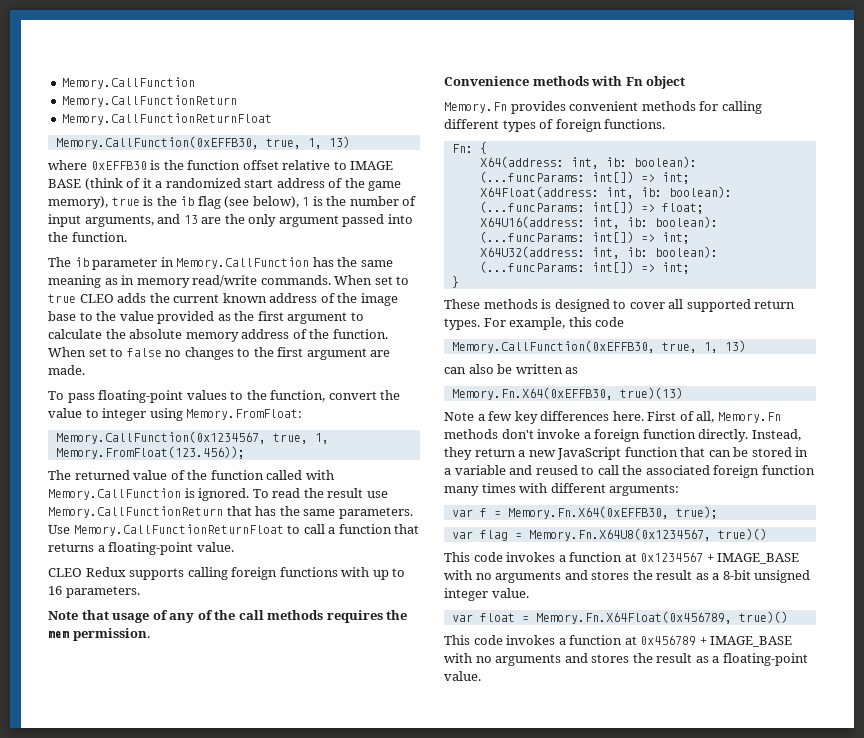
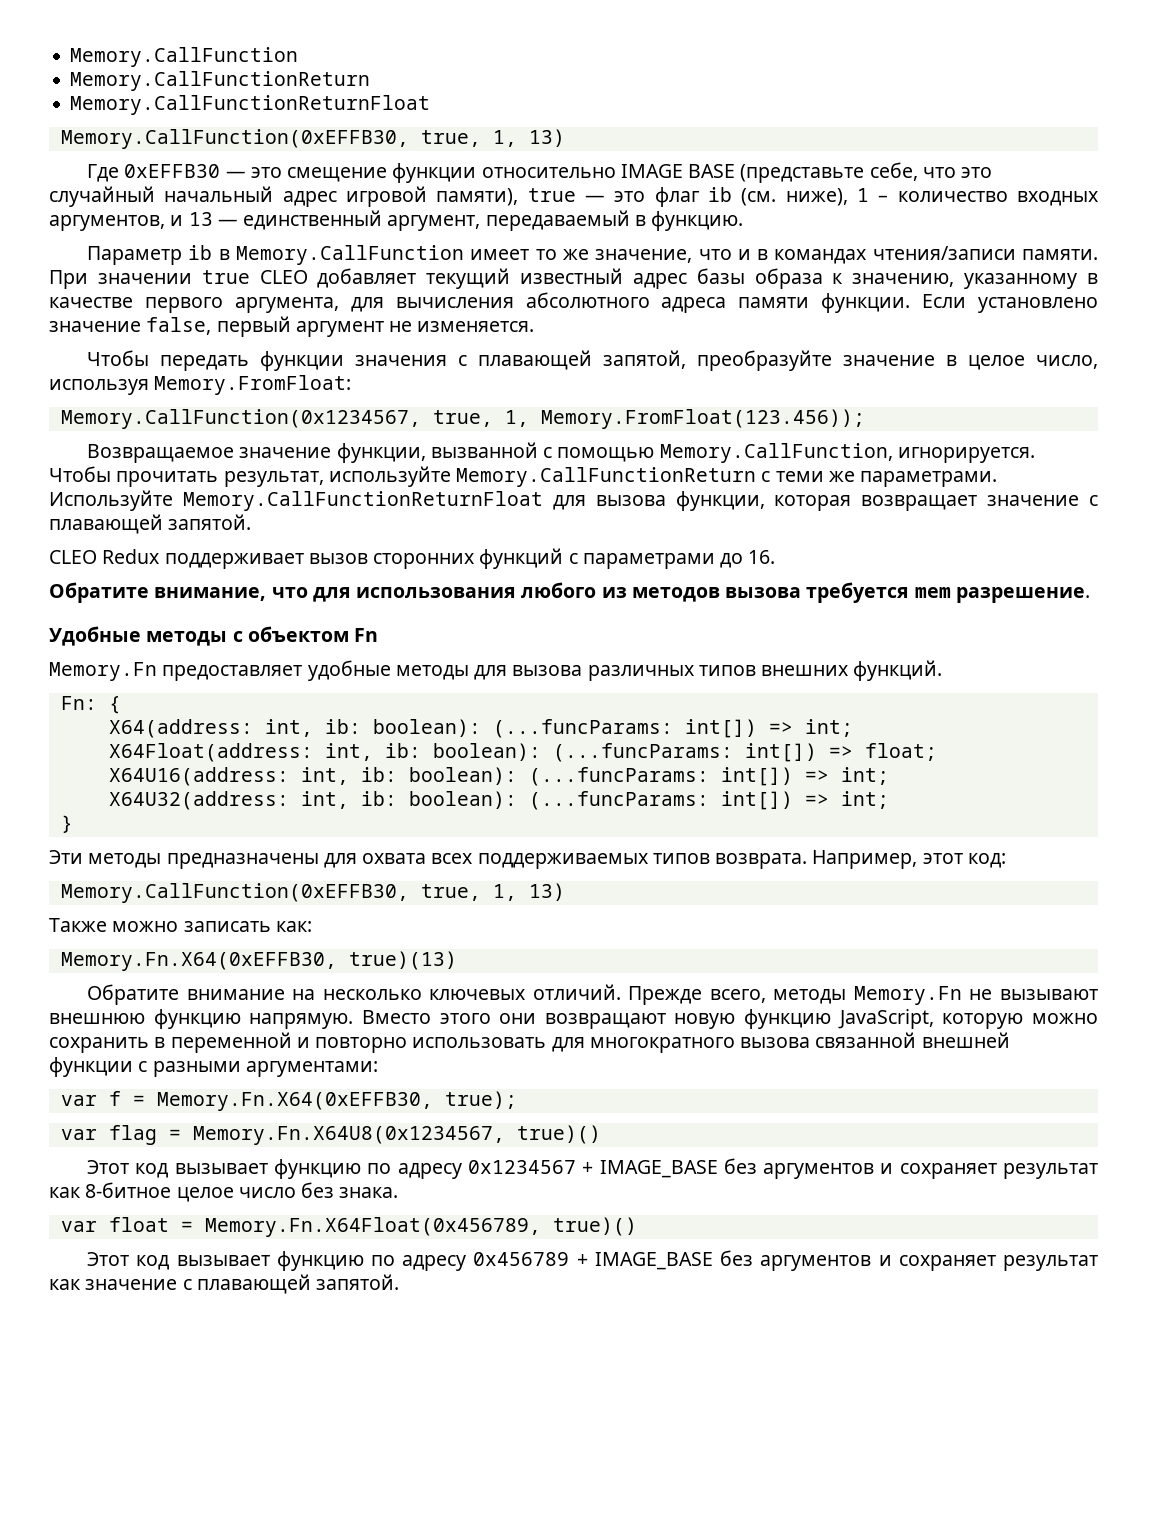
- where 0xEFFB30 is the function offset relative to IMAGE BASE (think of it a randomized start address of the game memory), true is the ib flag (see below), 1 is the number of input arguments, and 13 are the only argument passed into the function.
- The ib parameter in Memory.CallFunction has the same meaning as in memory read/write commands. When set to true CLEO adds the current known address of the image base to the value provided as the first argument to calculate the absolute memory address of the function. When set to false no changes to the first argument are made.
- To pass floating-point values to the function, convert the value to integer using Memory.FromFloat:
+ Где 0xEFFB30 — это смещение функции относительно IMAGE BASE (представьте себе, что это случайный начальный адрес игровой памяти), true — это флаг ib (см. ниже), 1 – количество входных аргументов, и 13 — единственный аргумент, передаваемый в функцию.
+ Параметр ib в Memory.CallFunction имеет то же значение, что и в командах чтения/записи памяти. При значении true CLEO добавляет текущий известный адрес базы образа к значению, указанному в качестве первого аргумента, для вычисления абсолютного адреса памяти функции. Если установлено значение false, первый аргумент не изменяется.
+ Чтобы передать функции значения с плавающей запятой, преобразуйте значение в целое число, используя Memory.FromFloat:
- The returned value of the function called with Memory.CallFunction is ignored. To read the result use Memory.CallFunctionReturn that has the same parameters. Use Memory.CallFunctionReturnFloat to call a function that returns a floating-point value.
- CLEO Redux supports calling foreign functions with up to 16 parameters.
- Note that usage of any of the call methods requires the mem permission.
- Convenience methods with Fn object
- Memory.Fn provides convenient methods for calling different types of foreign functions.
+ Возвращаемое значение функции, вызванной с помощью Memory.CallFunction, игнорируется. Чтобы прочитать результат, используйте Memory.CallFunctionReturn с теми же параметрами. Используйте Memory.CallFunctionReturnFloat для вызова функции, которая возвращает значение с плавающей запятой.
+ CLEO Redux поддерживает вызов сторонних функций с параметрами до 16.
+ Обратите внимание, что для использования любого из методов вызова требуется mem разрешение.
+ Удобные методы с объектом Fn
+ Memory.Fn предоставляет удобные методы для вызова различных типов внешних функций.
- These methods is designed to cover all supported return types. For example, this code
+ Эти методы предназначены для охвата всех поддерживаемых типов возврата. Например, этот код:
  Memory.CallFunction(0xEFFB30, true, 1, 13)
- can also be written as
+ Также можно записать как:
  Memory.Fn.X64(0xEFFB30, true)(13)
- Note a few key differences here. First of all, Memory.Fn methods don't invoke a foreign function directly. Instead, they return a new JavaScript function that can be stored in a variable and reused to call the associated foreign function many times with different arguments:
+ Обратите внимание на несколько ключевых отличий. Прежде всего, методы Memory.Fn не вызывают внешнюю функцию напрямую. Вместо этого они возвращают новую функцию JavaScript, которую можно сохранить в переменной и повторно использовать для многократного вызова связанной внешней функции с разными аргументами:
- This code invokes a function at 0x1234567 + IMAGE_BASE with no arguments and stores the result as a 8-bit unsigned integer value.
+ Этот код вызывает функцию по адресу 0x1234567 + IMAGE_BASE без аргументов и сохраняет результат как 8-битное целое число без знака.
- This code invokes a function at 0x456789 + IMAGE_BASE with no arguments and stores the result as a floating-point value.
+ Этот код вызывает функцию по адресу 0x456789 + IMAGE_BASE без аргументов и сохраняет результат как значение с плавающей запятой.

